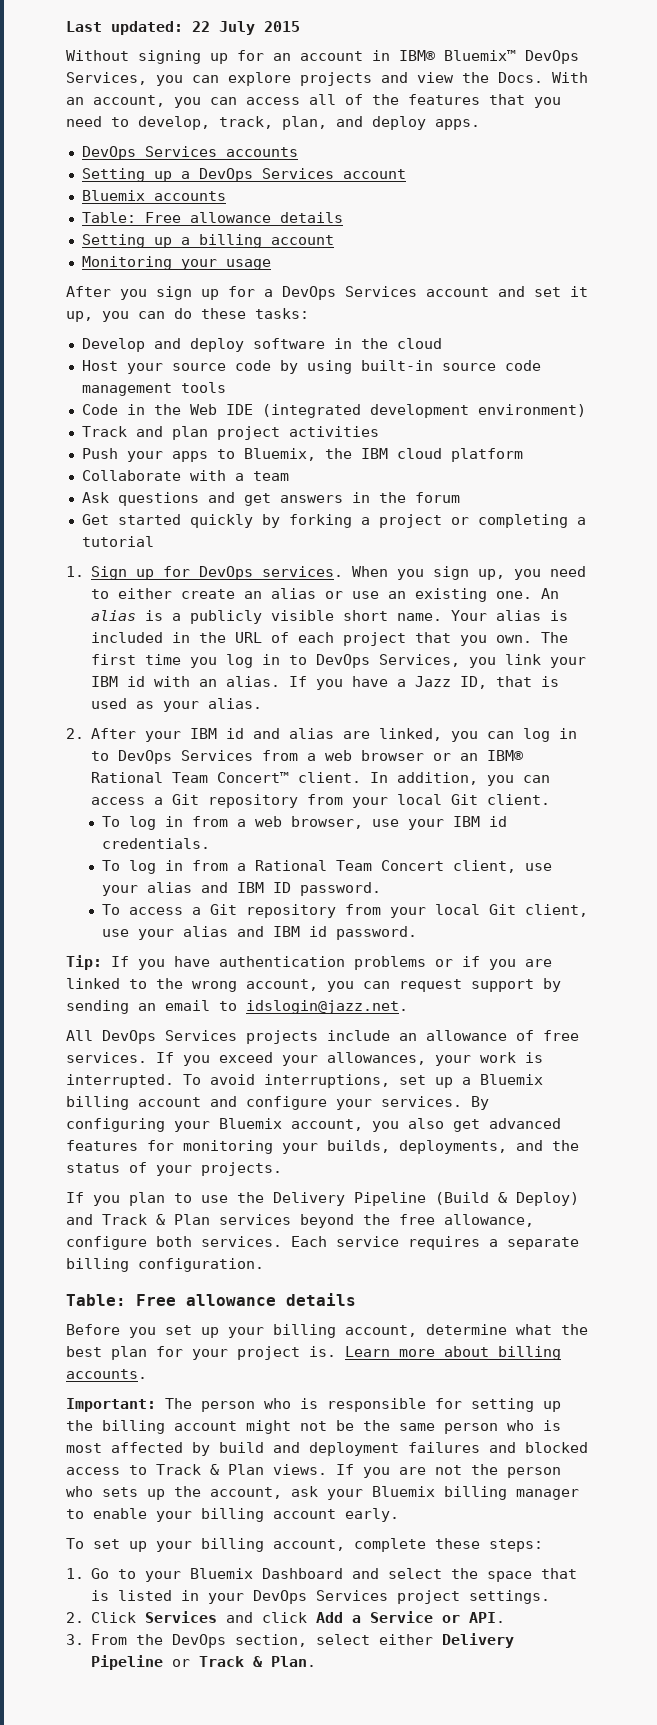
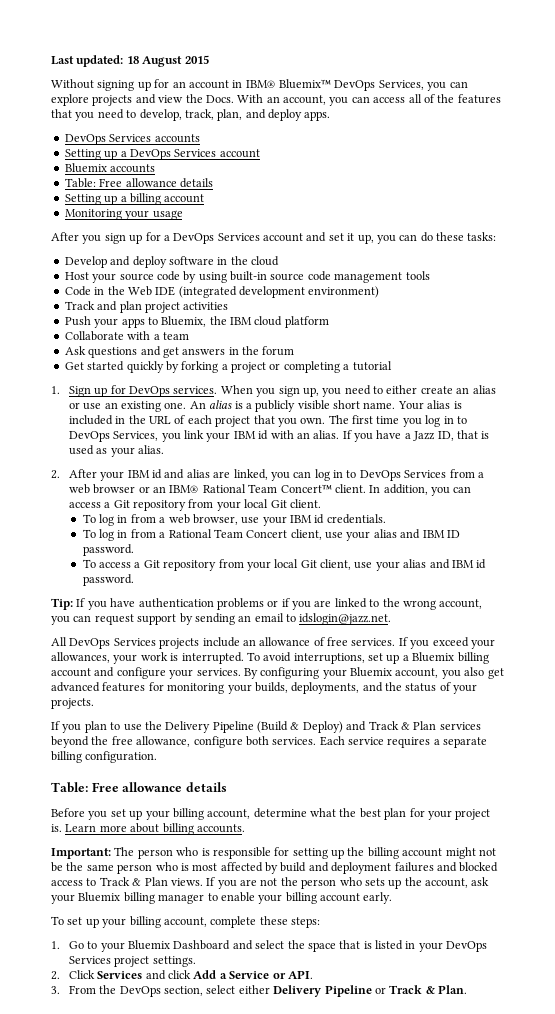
- Last updated: 22 July 2015
+ Last updated: 18 August 2015

